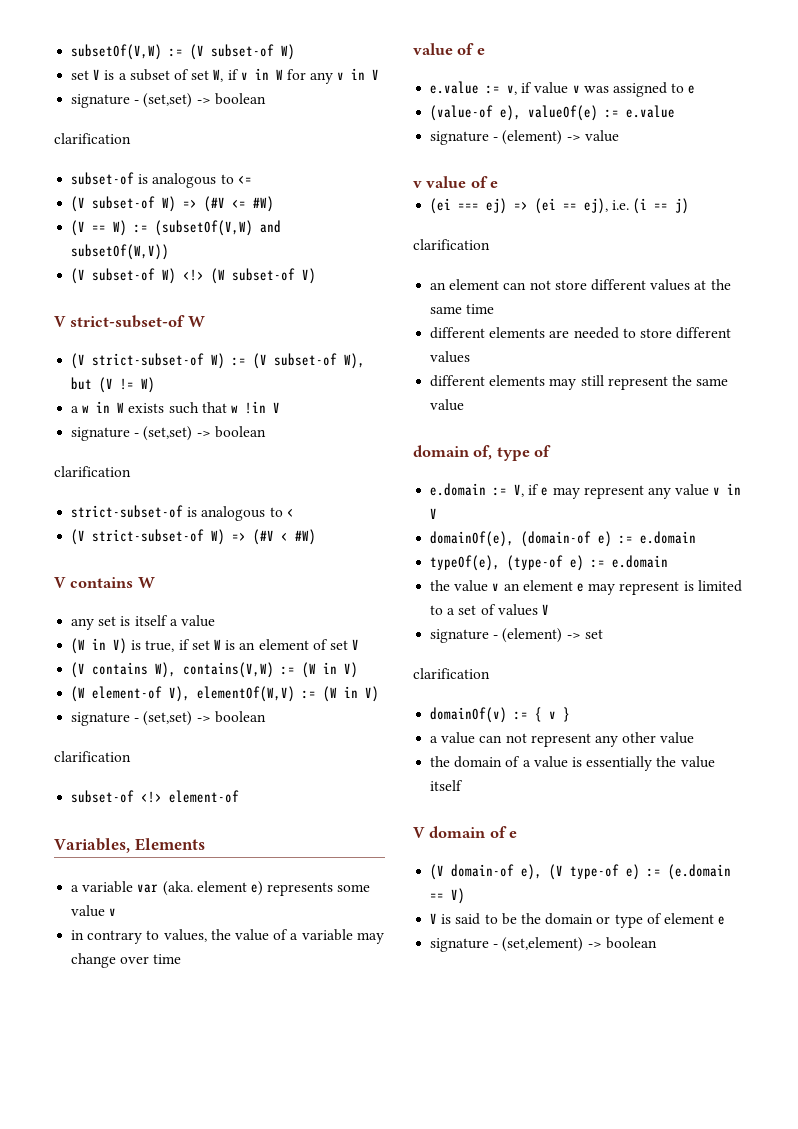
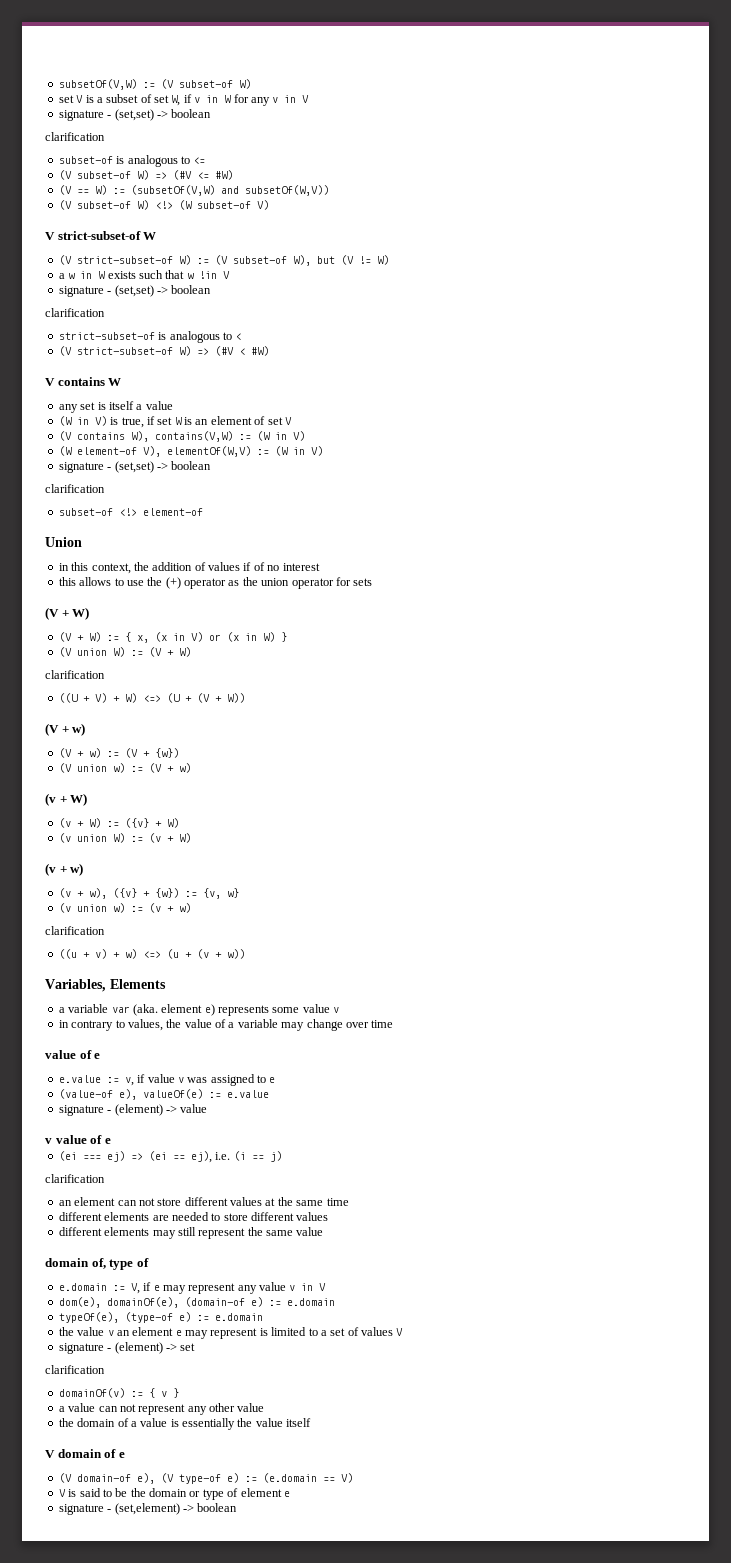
+ Union
+ in this context, the addition of values if of no interest
+ this allows to use the (+) operator as the union operator for sets
+ (V + W)
+ (V + W) := { x, (x in V) or (x in W) }
+ (V union W) := (V + W)
+ clarification
+ ((U + V) + W) <=> (U + (V + W))
+ (V + w)
+ (V + w) := (V + {w})
+ (V union w) := (V + w)
+ (v + W)
+ (v + W) := ({v} + W)
+ (v union W) := (v + W)
+ (v + w)
+ (v + w), ({v} + {w}) := {v, w}
+ (v union w) := (v + w)
+ clarification
+ ((u + v) + w) <=> (u + (v + w))
- domainOf(e), (domain-of e) := e.domain
+ dom(e), domainOf(e), (domain-of e) := e.domain

